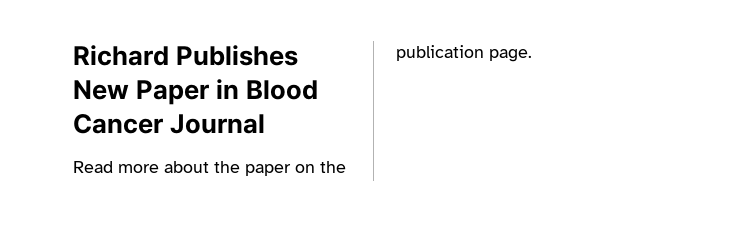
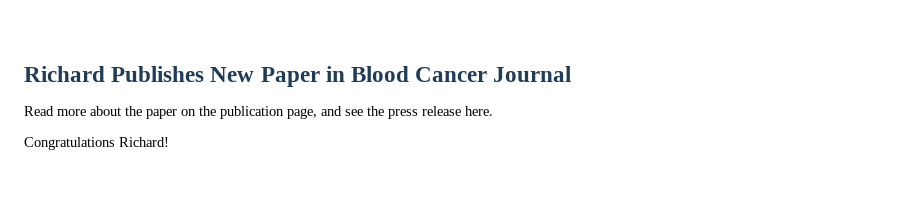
- Read more about the paper on the publication page.
+ Read more about the paper on the publication page, and see the press release here.
+ Congratulations Richard!

